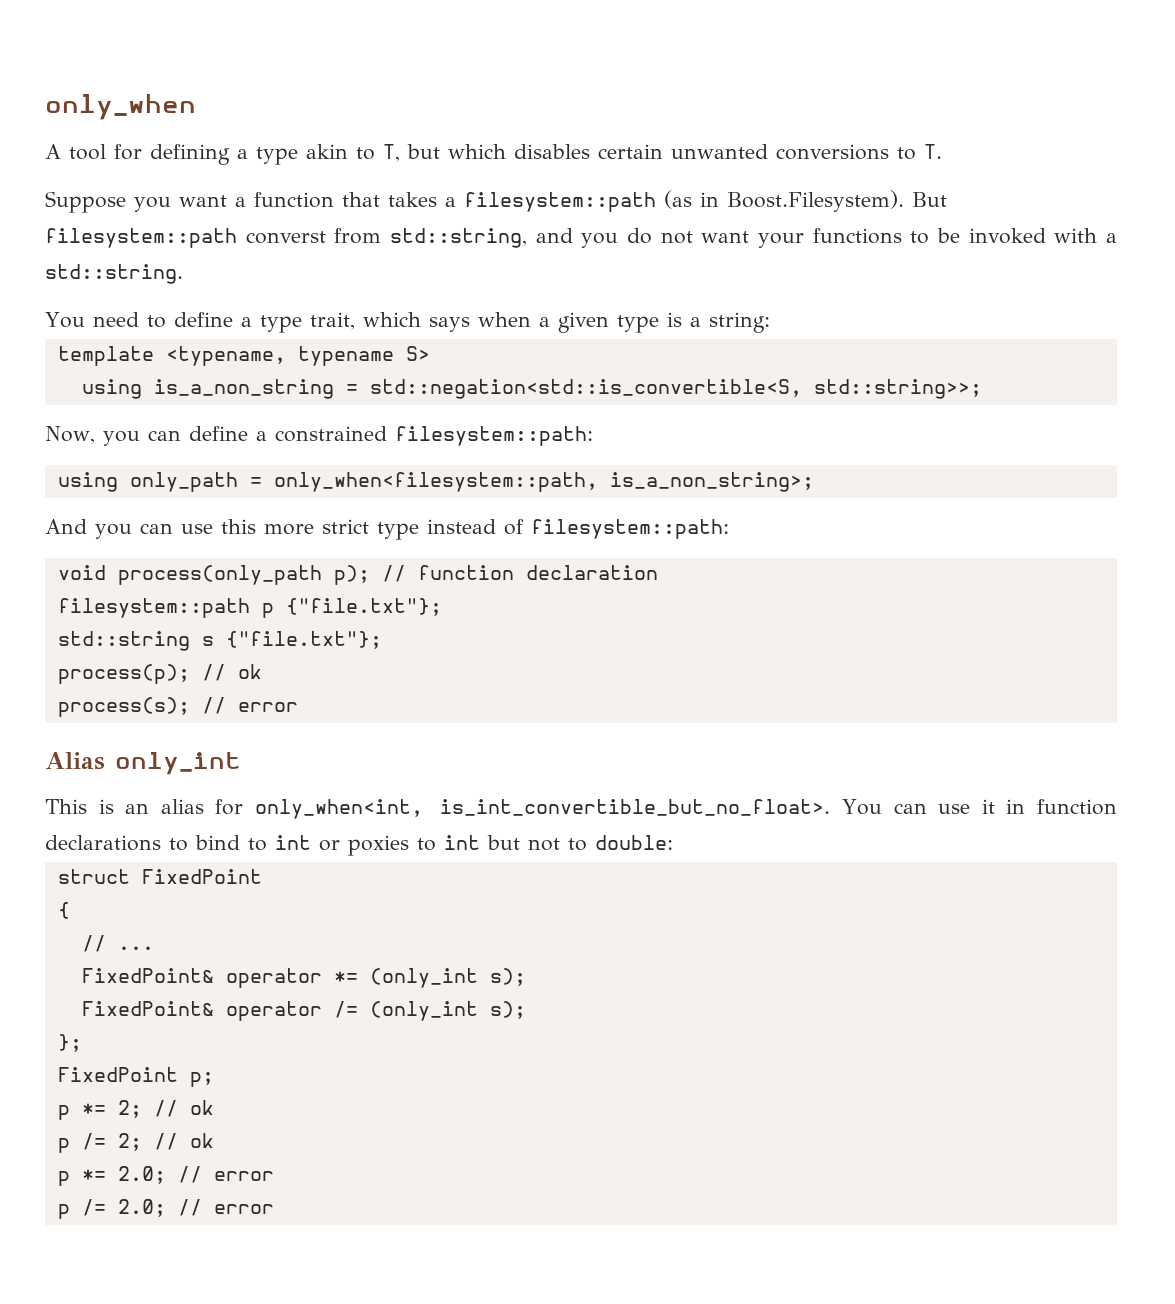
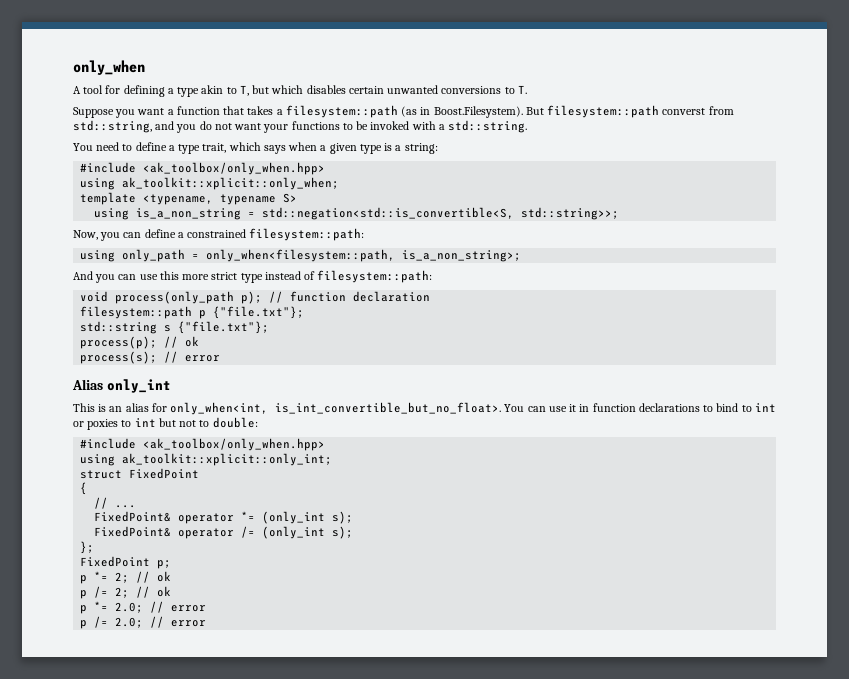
  You need to define a type trait, which says when a given type is a string:
+ #include <ak_toolbox/only_when.hpp>
+ using ak_toolkit::xplicit::only_when;
  You can use it in function declarations to bind to int or poxies to int but not to double:
+ #include <ak_toolbox/only_when.hpp>
+ using ak_toolkit::xplicit::only_int;

